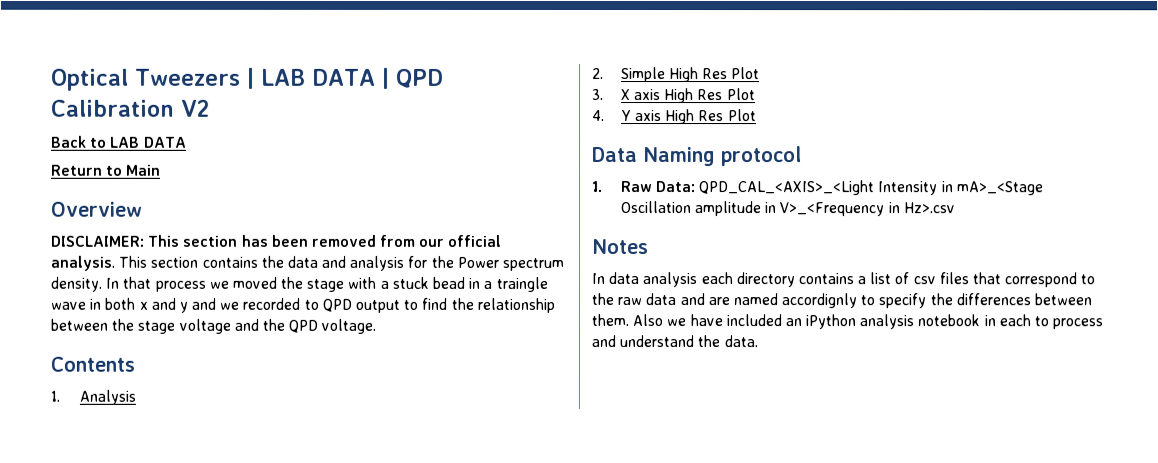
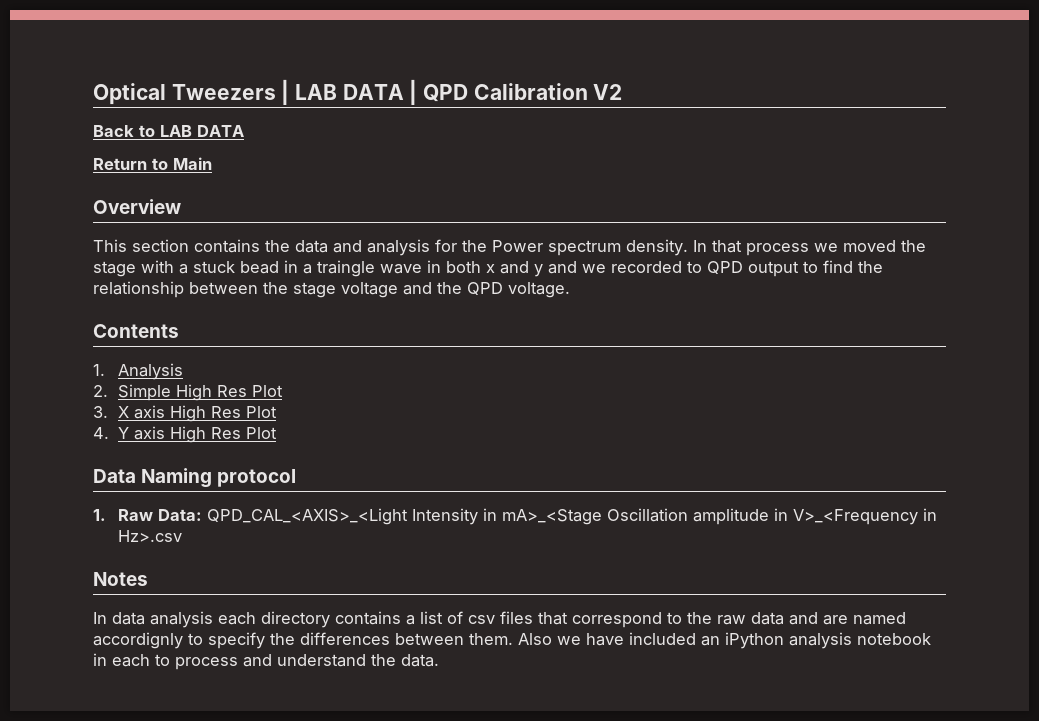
- DISCLAIMER: This section has been removed from our official analysis.

